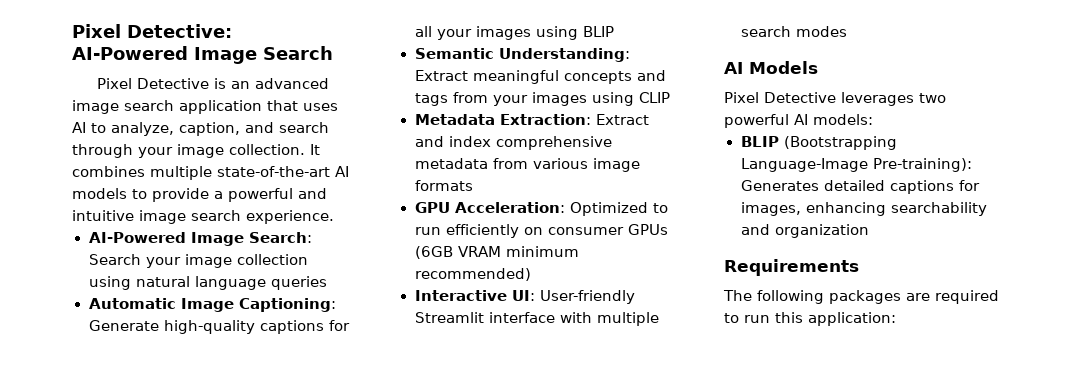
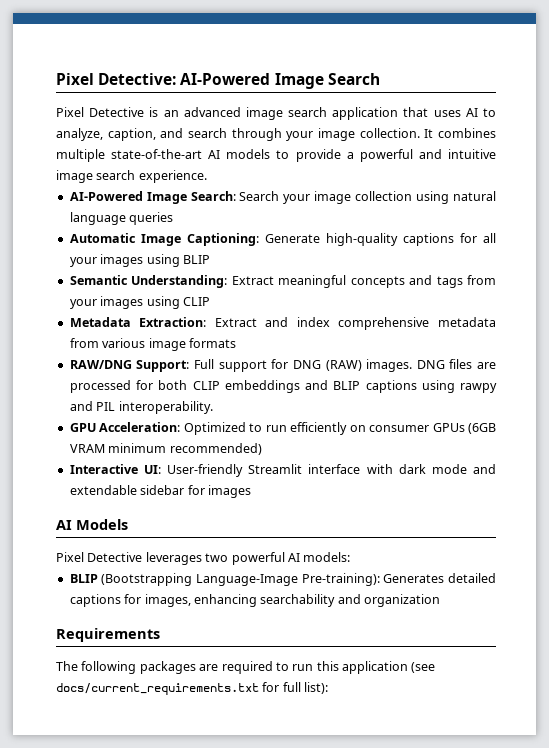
+ RAW/DNG Support: Full support for DNG (RAW) images. DNG files are processed for both CLIP embeddings and BLIP captions using rawpy and PIL interoperability.
- Interactive UI: User-friendly Streamlit interface with multiple search modes
+ Interactive UI: User-friendly Streamlit interface with dark mode and extendable sidebar for images
- The following packages are required to run this application:
+ The following packages are required to run this application (see docs/current_requirements.txt for full list):

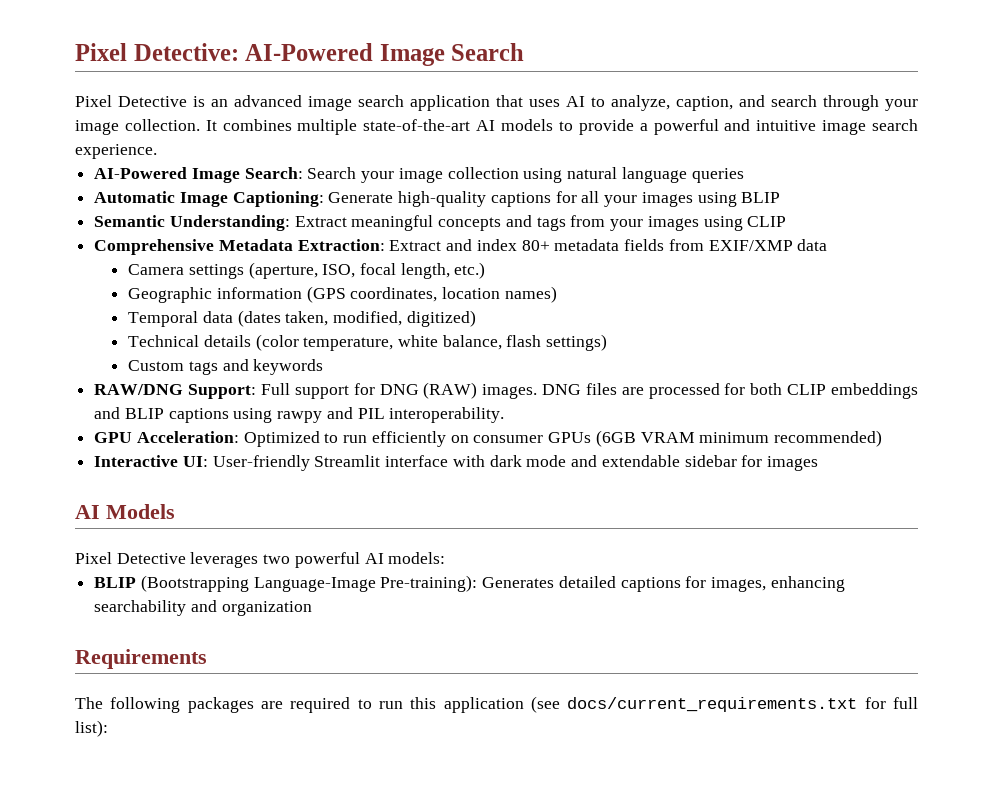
- Metadata Extraction: Extract and index comprehensive metadata from various image formats
+ Comprehensive Metadata Extraction: Extract and index 80+ metadata fields from EXIF/XMP data
+ Camera settings (aperture, ISO, focal length, etc.)
+ Geographic information (GPS coordinates, location names)
+ Temporal data (dates taken, modified, digitized)
+ Technical details (color temperature, white balance, flash settings)
+ Custom tags and keywords

